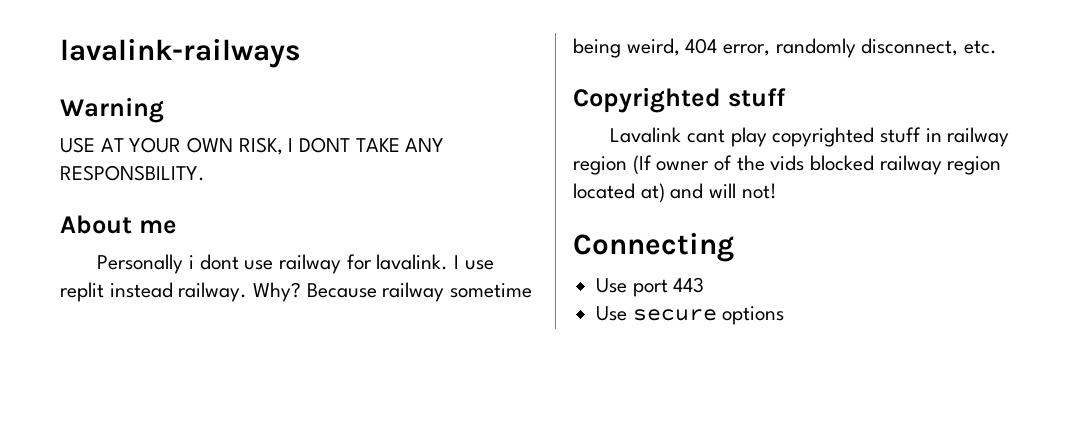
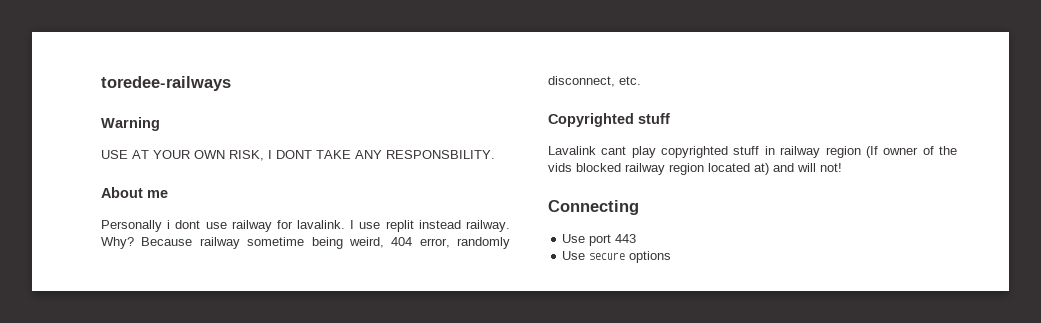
- lavalink-railways
+ toredee-railways

